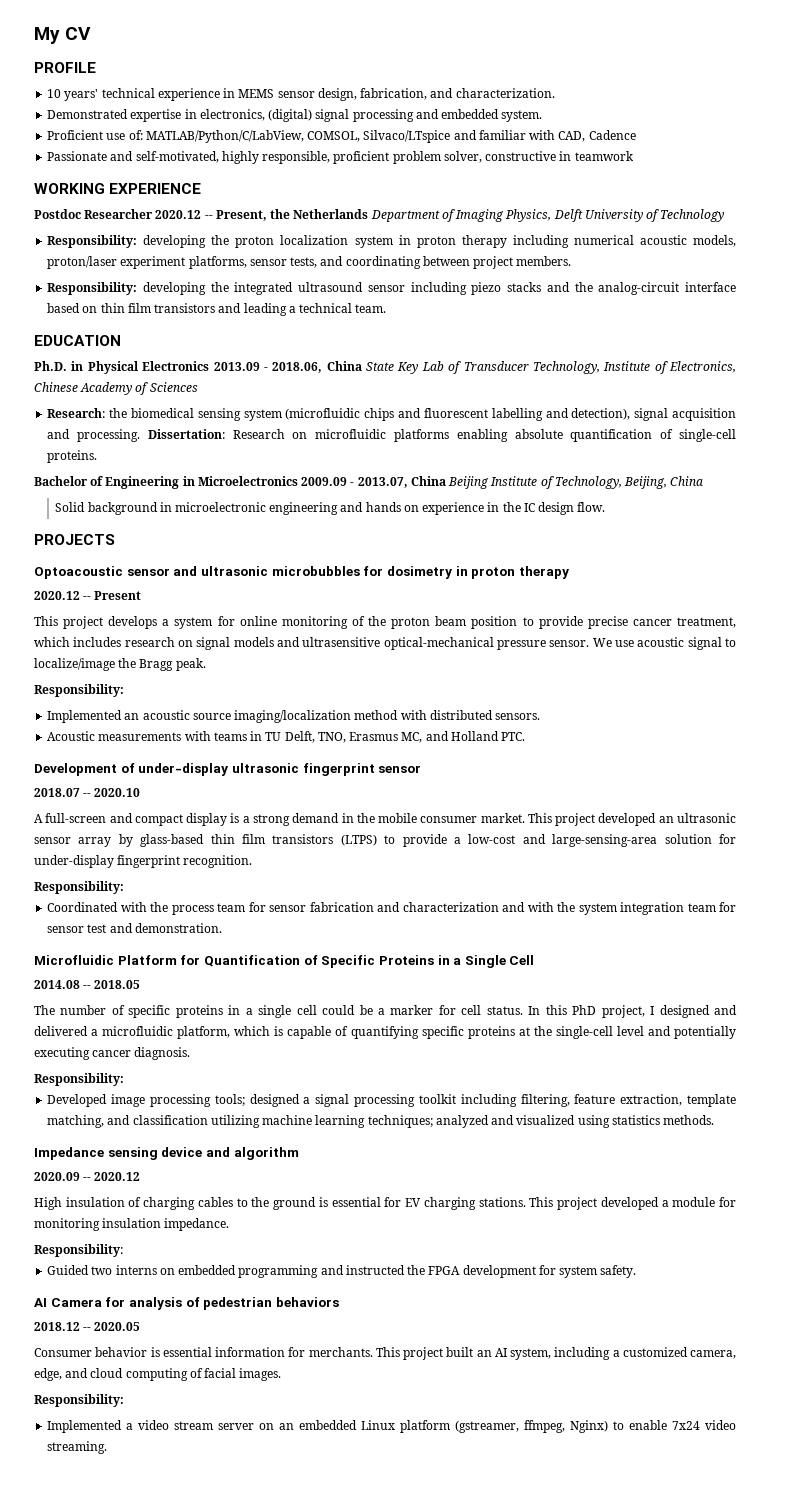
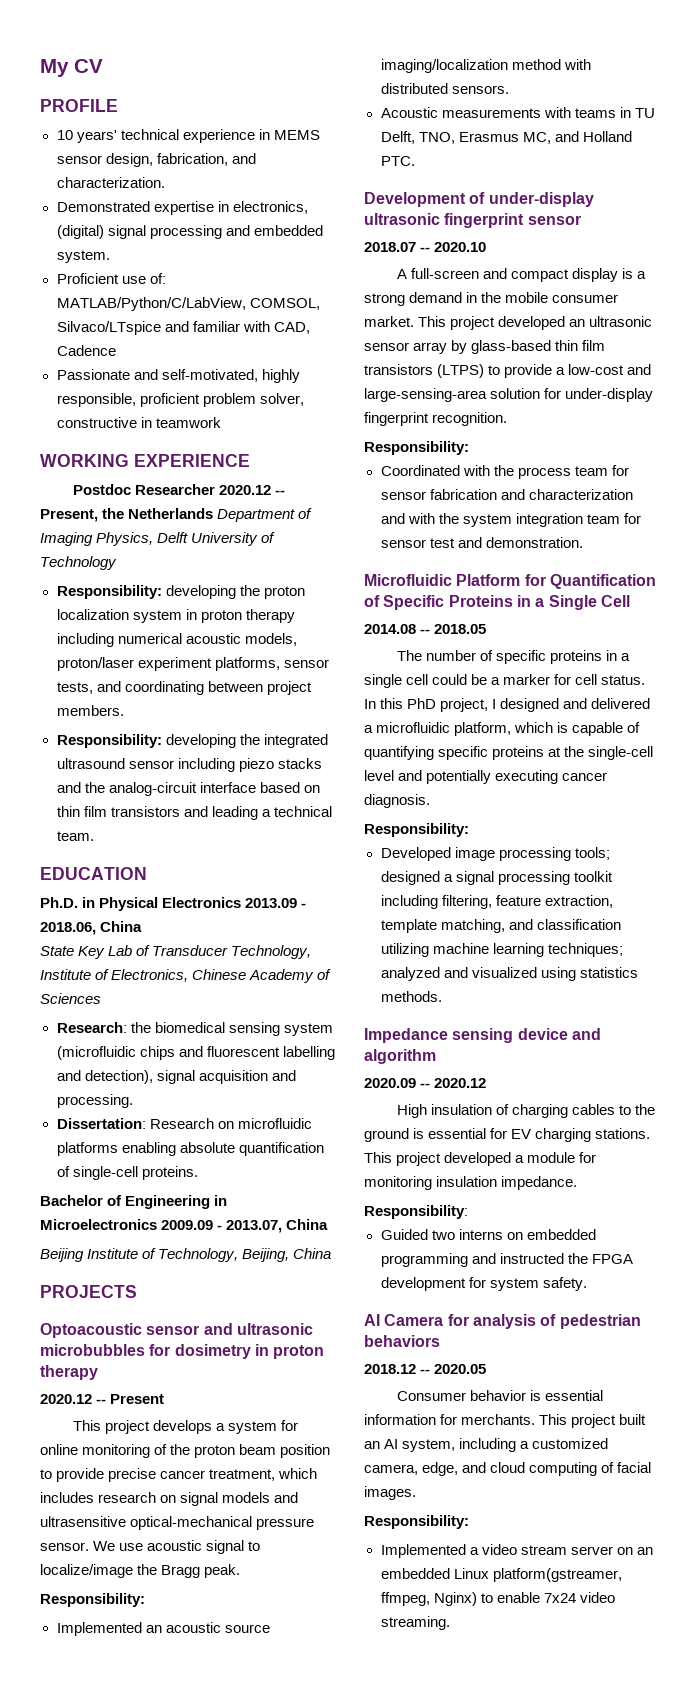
- Ph.D. in Physical Electronics 2013.09 - 2018.06, China State Key Lab of Transducer Technology, Institute of Electronics, Chinese Academy of Sciences
+ Ph.D. in Physical Electronics 2013.09 - 2018.06, China
+ State Key Lab of Transducer Technology, Institute of Electronics, Chinese Academy of Sciences
- Research: the biomedical sensing system (microfluidic chips and fluorescent labelling and detection), signal acquisition and processing. Dissertation: Research on microfluidic platforms enabling absolute quantification of single-cell proteins.
+ Research: the biomedical sensing system (microfluidic chips and fluorescent labelling and detection), signal acquisition and processing.
+ Dissertation: Research on microfluidic platforms enabling absolute quantification of single-cell proteins.
- Bachelor of Engineering in Microelectronics 2009.09 - 2013.07, China Beijing Institute of Technology, Beijing, China
+ Bachelor of Engineering in Microelectronics 2009.09 - 2013.07, China
+ Beijing Institute of Technology, Beijing, China
- Solid background in microelectronic engineering and hands on experience in the IC design flow.
- Implemented a video stream server on an embedded Linux platform (gstreamer, ffmpeg, Nginx) to enable 7x24 video streaming.
+ Implemented a video stream server on an embedded Linux platform(gstreamer, ffmpeg, Nginx) to enable 7x24 video streaming.

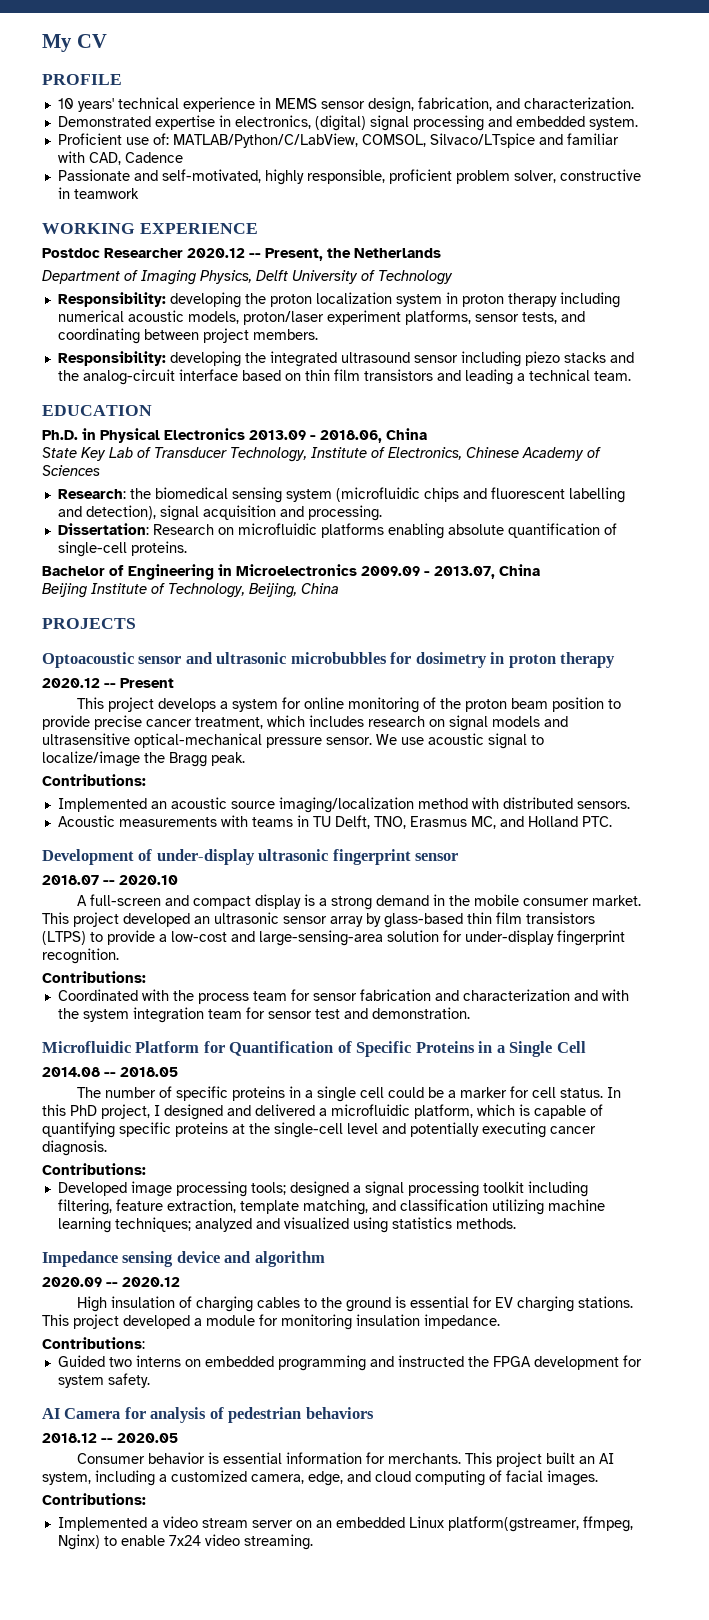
- Postdoc Researcher 2020.12 -- Present, the Netherlands Department of Imaging Physics, Delft University of Technology
+ Postdoc Researcher 2020.12 -- Present, the Netherlands
+ Department of Imaging Physics, Delft University of Technology
  We use acoustic signal to localize/image the Bragg peak.
- Responsibility:
+ Contributions:
  This project developed an ultrasonic sensor array by glass-based thin film transistors (LTPS) to provide a low-cost and large-sensing-area solution for under-display fingerprint recognition.
- Responsibility:
+ Contributions:
  In this PhD project, I designed and delivered a microfluidic platform, which is capable of quantifying specific proteins at the single-cell level and potentially executing cancer diagnosis.
- Responsibility:
+ Contributions:
  This project developed a module for monitoring insulation impedance.
- Responsibility:
+ Contributions:
  This project built an AI system, including a customized camera, edge, and cloud computing of facial images.
- Responsibility:
+ Contributions:

